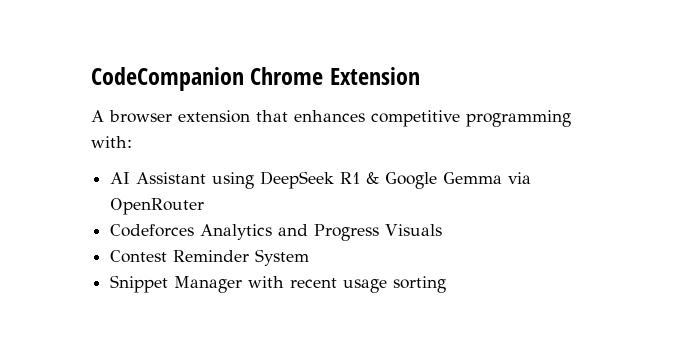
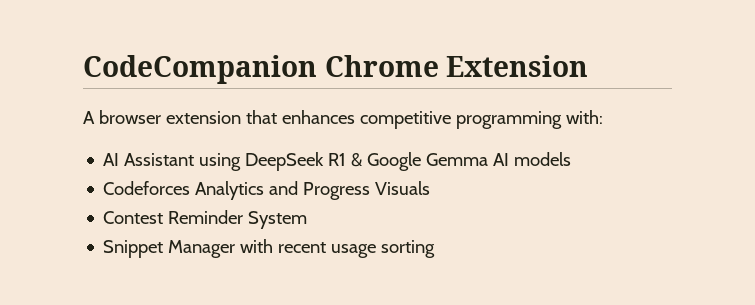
- AI Assistant using DeepSeek R1 & Google Gemma via OpenRouter
+ AI Assistant using DeepSeek R1 & Google Gemma AI models

